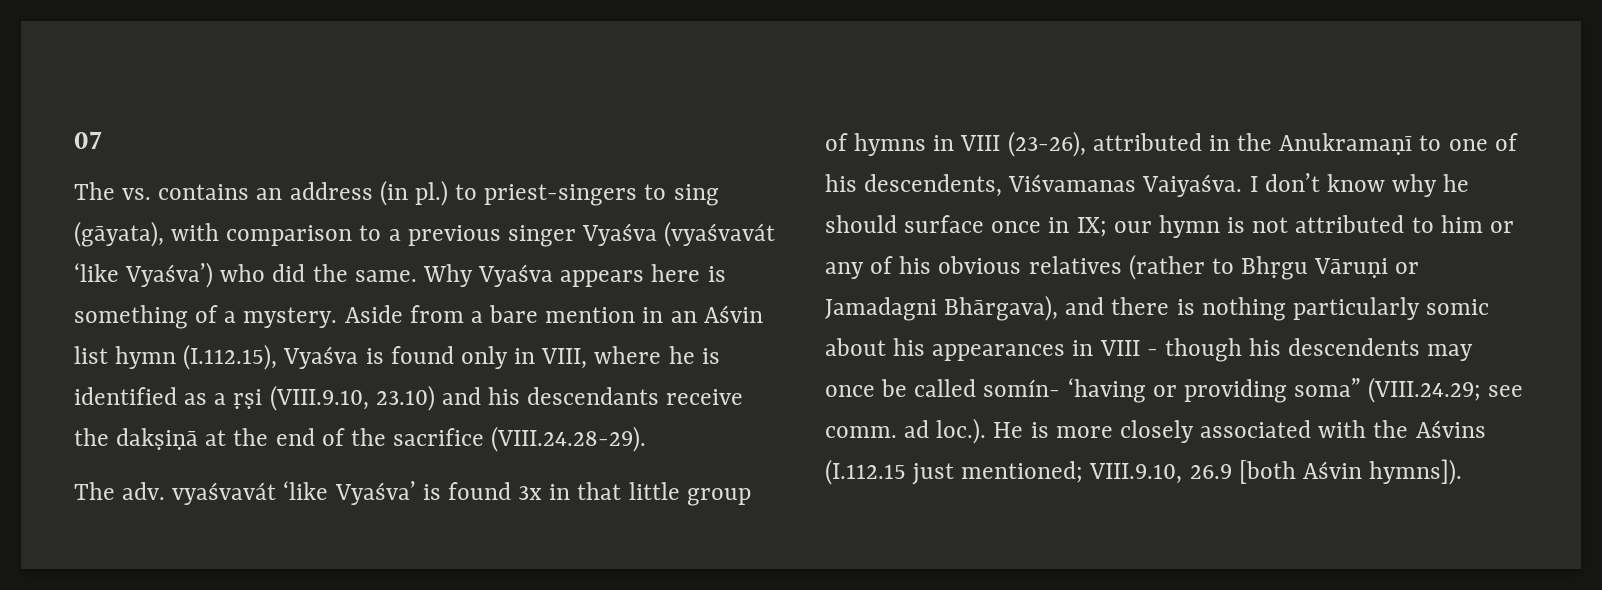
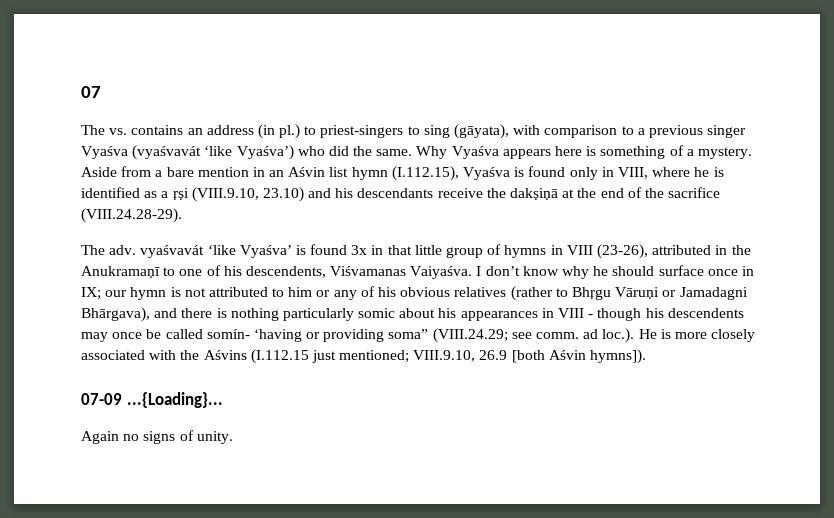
+ 07-09 ...{Loading}...
+ Again no signs of unity.

